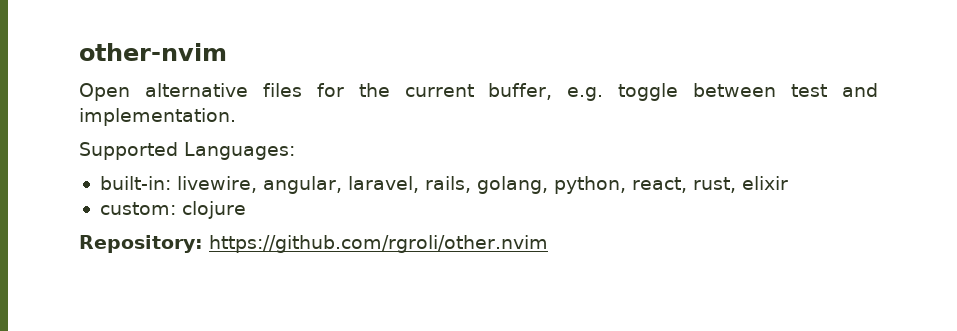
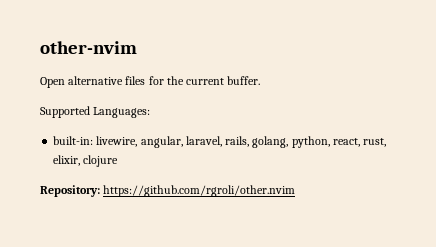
- Open alternative files for the current buffer, e.g. toggle between test and implementation.
+ Open alternative files for the current buffer.
- built-in: livewire, angular, laravel, rails, golang, python, react, rust, elixir
- custom: clojure
+ built-in: livewire, angular, laravel, rails, golang, python, react, rust, elixir, clojure

